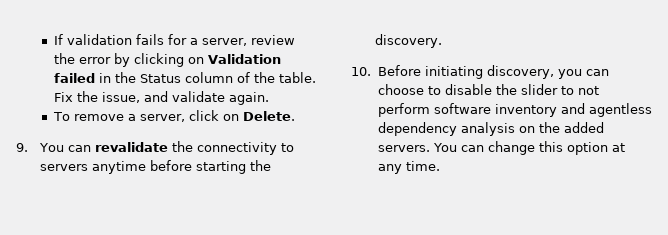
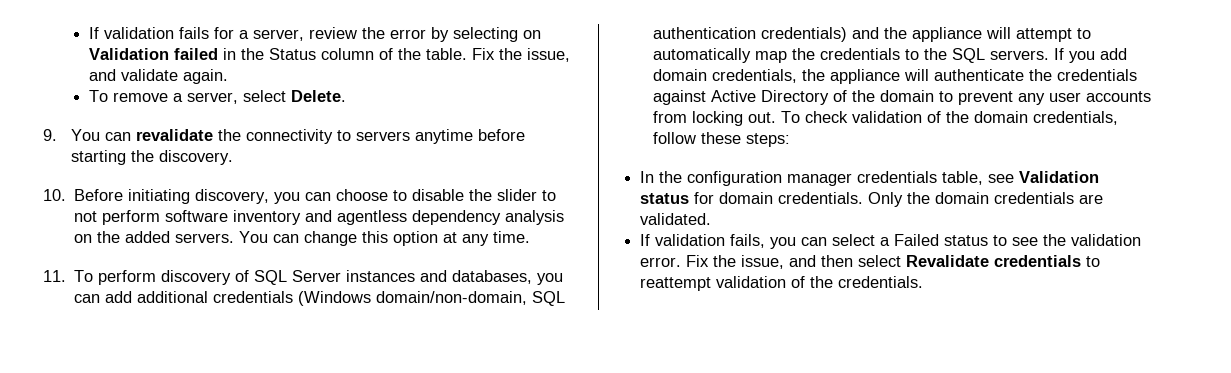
- If validation fails for a server, review the error by clicking on Validation failed in the Status column of the table.
+ If validation fails for a server, review the error by selecting on Validation failed in the Status column of the table.
- To remove a server, click on Delete.
+ To remove a server, select Delete.
+ 11. To perform discovery of SQL Server instances and databases, you can add additional credentials (Windows domain/non-domain, SQL authentication credentials) and the appliance will attempt to automatically map the credentials to the SQL servers. If you add domain credentials, the appliance will authenticate the credentials against Active Directory of the domain to prevent any user accounts from locking out. To check validation of the domain credentials, follow these steps:
+ In the configuration manager credentials table, see Validation status for domain credentials. Only the domain credentials are validated.
+ If validation fails, you can select a Failed status to see the validation error. Fix the issue, and then select Revalidate credentials to reattempt validation of the credentials.

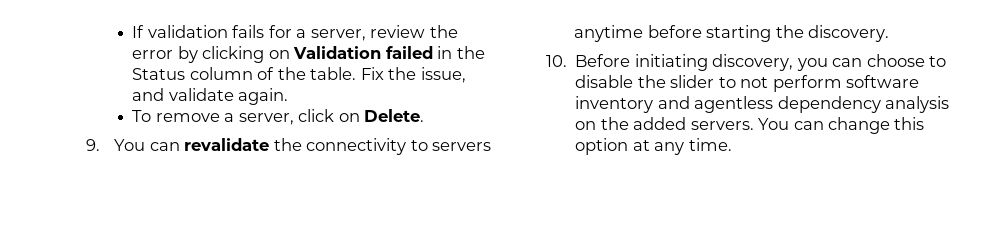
- If validation fails for a server, review the error by selecting on Validation failed in the Status column of the table.
+ If validation fails for a server, review the error by clicking on Validation failed in the Status column of the table.
- To remove a server, select Delete.
+ To remove a server, click on Delete.
- 11. To perform discovery of SQL Server instances and databases, you can add additional credentials (Windows domain/non-domain, SQL authentication credentials) and the appliance will attempt to automatically map the credentials to the SQL servers. If you add domain credentials, the appliance will authenticate the credentials against Active Directory of the domain to prevent any user accounts from locking out. To check validation of the domain credentials, follow these steps:
- In the configuration manager credentials table, see Validation status for domain credentials. Only the domain credentials are validated.
- If validation fails, you can select a Failed status to see the validation error. Fix the issue, and then select Revalidate credentials to reattempt validation of the credentials.

